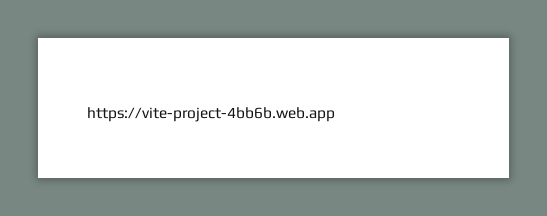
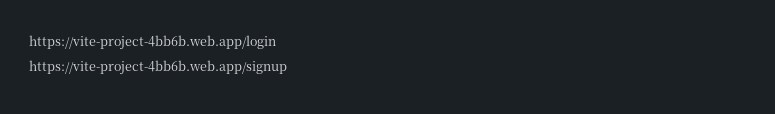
- https://vite-project-4bb6b.web.app
+ https://vite-project-4bb6b.web.app/login
+ https://vite-project-4bb6b.web.app/signup

